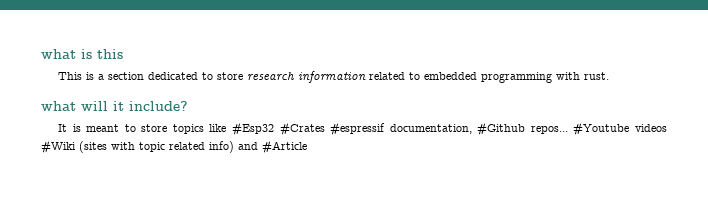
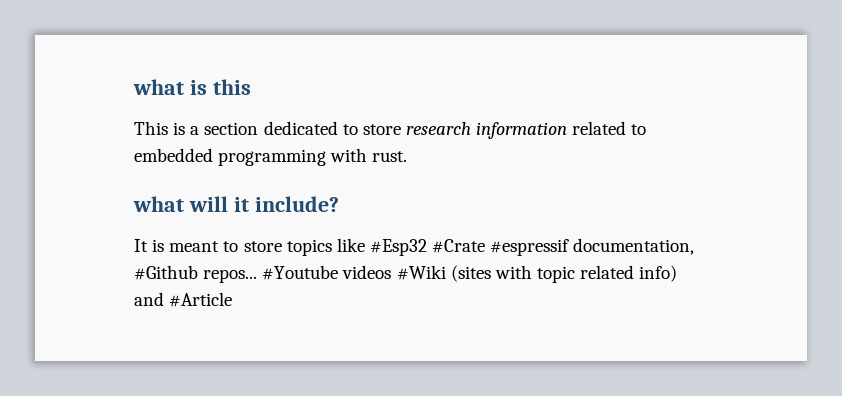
- It is meant to store topics like #Esp32 #Crates #espressif documentation, #Github repos...
+ It is meant to store topics like #Esp32 #Crate #espressif documentation, #Github repos...

